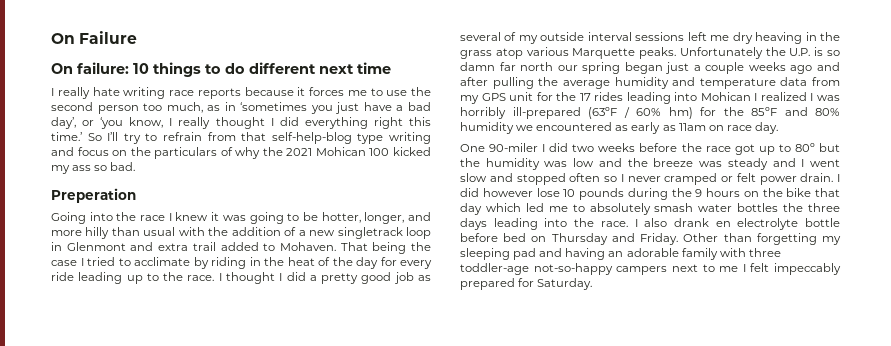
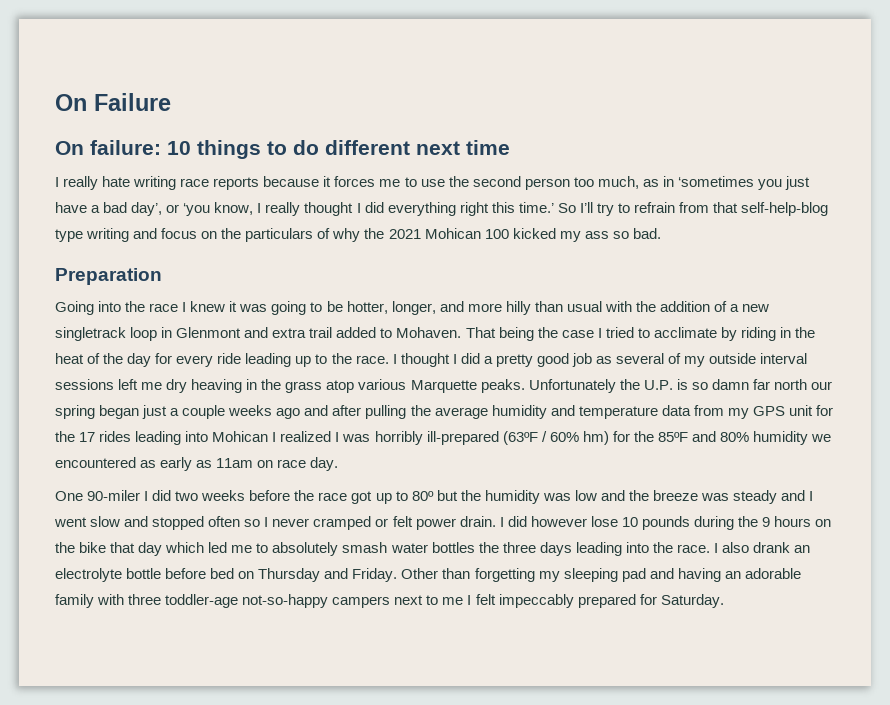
- Preperation
+ Preparation
- I also drank en electrolyte bottle before bed on Thursday and Friday.
+ I also drank an electrolyte bottle before bed on Thursday and Friday.

